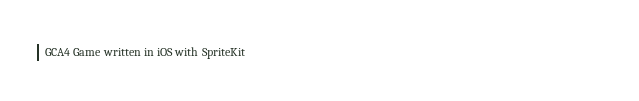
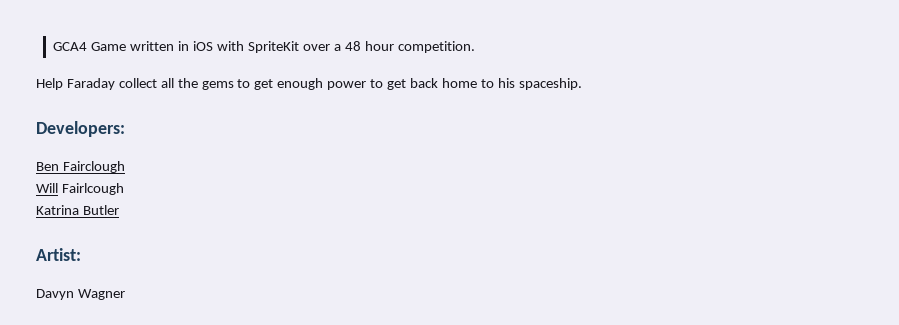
- GCA4 Game written in iOS with SpriteKit
+ GCA4 Game written in iOS with SpriteKit over a 48 hour competition.
+ Help Faraday collect all the gems to get enough power to get back home to his spaceship.
+ Developers:
+ Ben Fairclough
+ Will Fairlcough
+ Katrina Butler
+ Artist:
+ Davyn Wagner

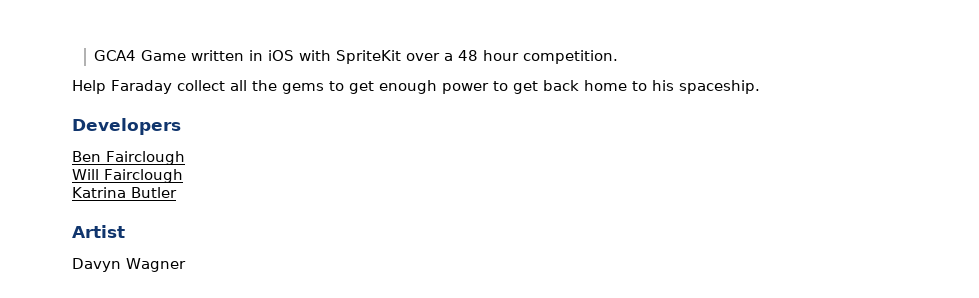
- Developers:
+ Developers
- Will Fairlcough
+ Will Fairclough
- Artist:
+ Artist

